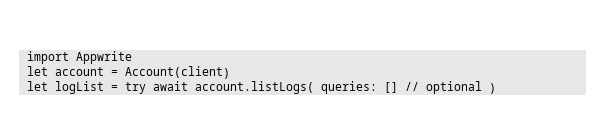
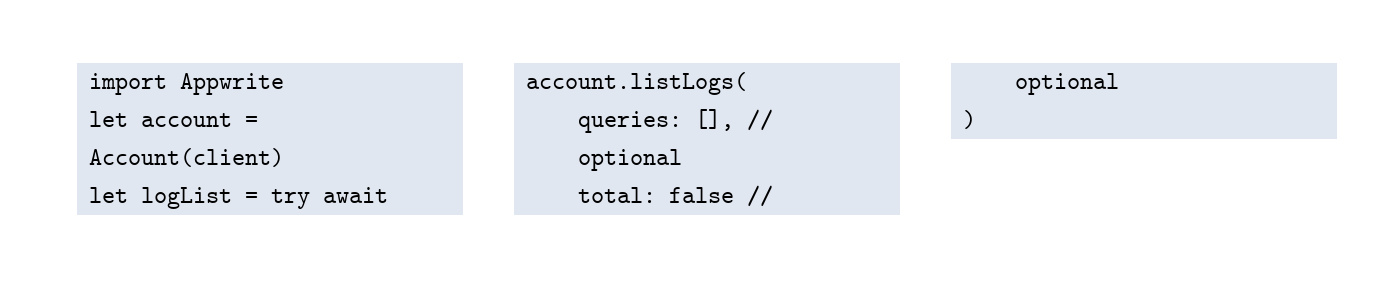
- let logList = try await account.listLogs( queries: [] // optional )
+ let logList = try await account.listLogs(
+ queries: [], // optional
+ total: false // optional
+ )

